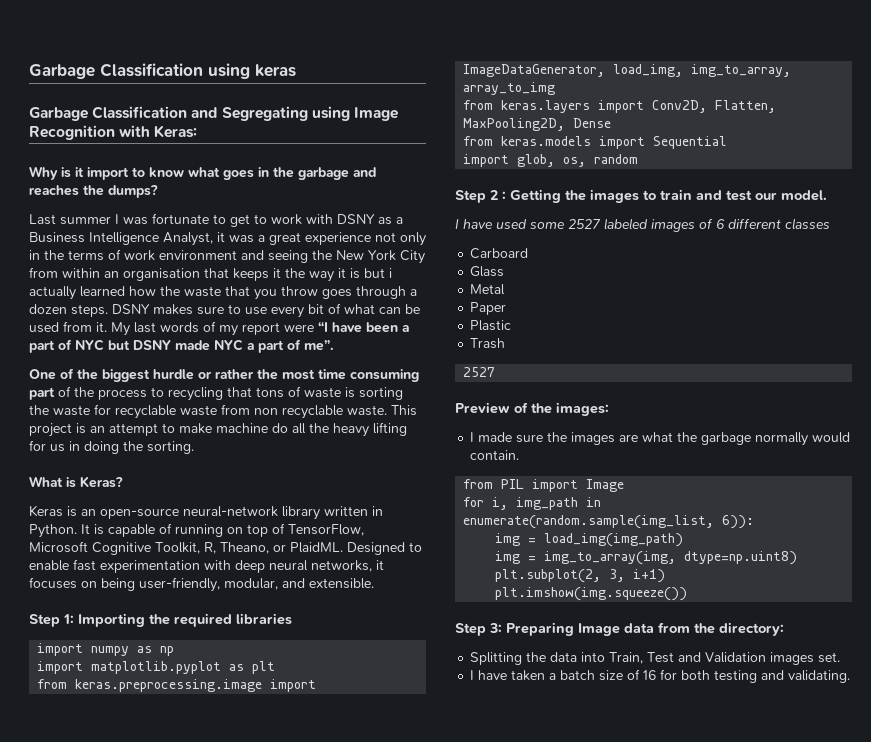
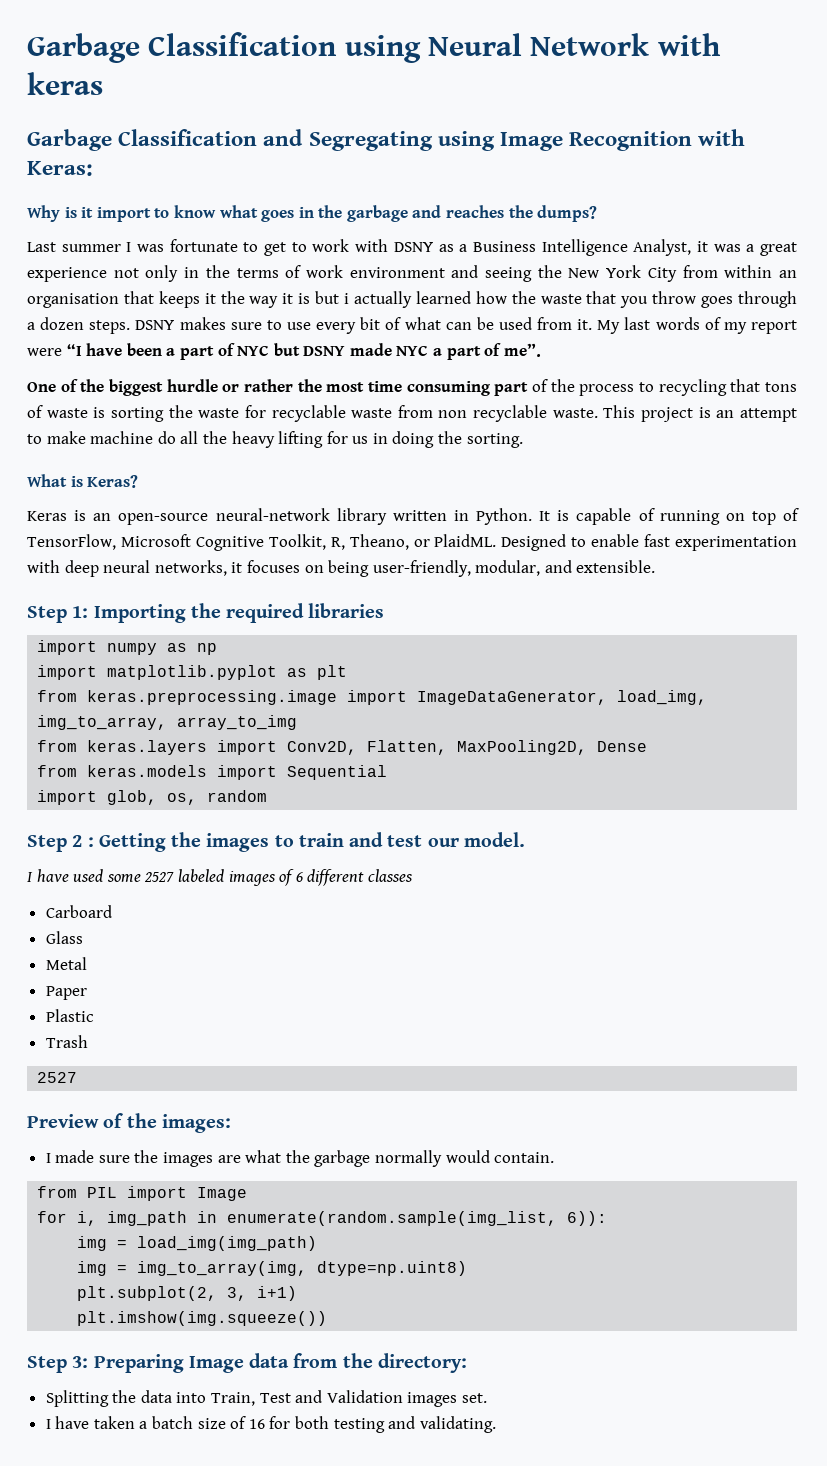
- Garbage Classification using keras
+ Garbage Classification using Neural Network with keras

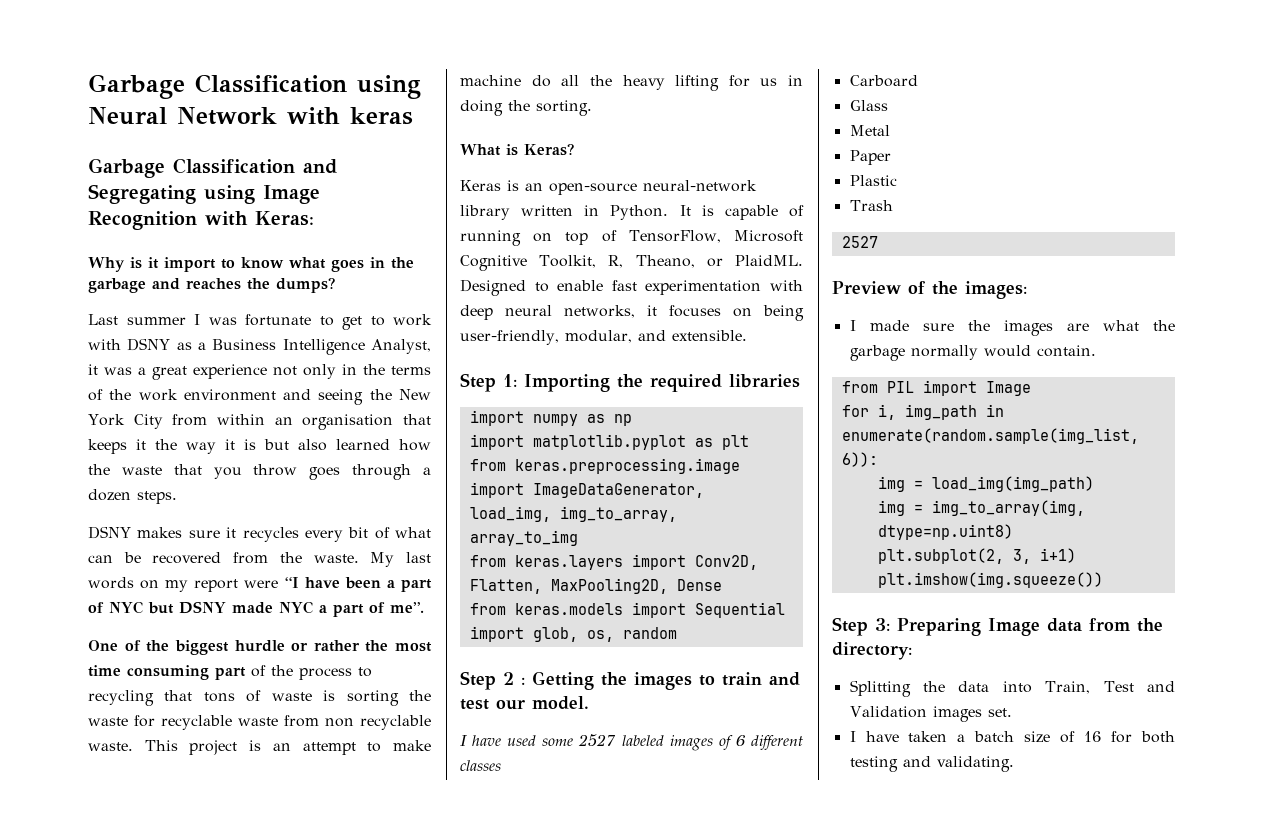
- Last summer I was fortunate to get to work with DSNY as a Business Intelligence Analyst, it was a great experience not only in the terms of work environment and seeing the New York City from within an organisation that keeps it the way it is but i actually learned how the waste that you throw goes through a dozen steps. DSNY makes sure to use every bit of what can be used from it.
+ Last summer I was fortunate to get to work with DSNY as a Business Intelligence Analyst, it was a great experience not only in the terms of the work environment and seeing the New York City from within an organisation that keeps it the way it is but also learned how the waste that you throw goes through a dozen steps.
+ DSNY makes sure it recycles every bit of what can be recovered from the waste.
- My last words of my report were “I have been a part of NYC but DSNY made NYC a part of me”.
+ My last words on my report were “I have been a part of NYC but DSNY made NYC a part of me”.

